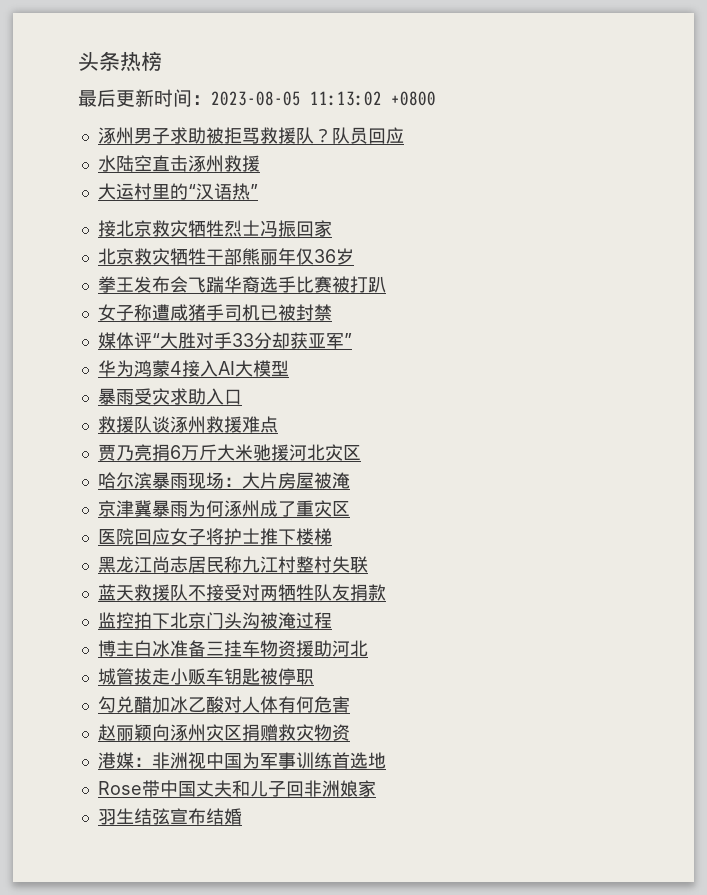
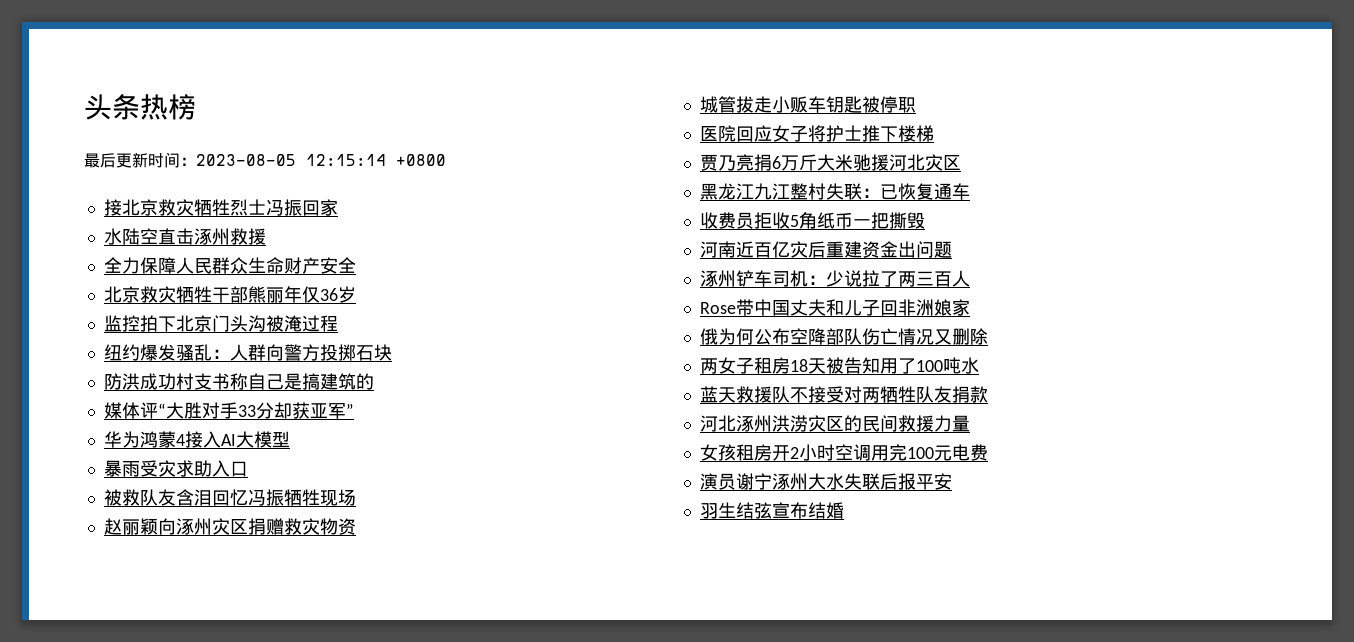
- 最后更新时间：2023-08-05 11:13:02 +0800
+ 最后更新时间：2023-08-05 12:15:14 +0800
- 涿州男子求助被拒骂救援队？队员回应
- 水陆空直击涿州救援
- 大运村里的“汉语热”
+ 水陆空直击涿州救援
+ 全力保障人民群众生命财产安全
- 拳王发布会飞踹华裔选手比赛被打趴
- 女子称遭咸猪手司机已被封禁
+ 监控拍下北京门头沟被淹过程
+ 纽约爆发骚乱：人群向警方投掷石块
+ 防洪成功村支书称自己是搞建筑的
- 救援队谈涿州救援难点
+ 被救队友含泪回忆冯振牺牲现场
+ 赵丽颖向涿州灾区捐赠救灾物资
+ 城管拔走小贩车钥匙被停职
+ 医院回应女子将护士推下楼梯
- 哈尔滨暴雨现场：大片房屋被淹
- 京津冀暴雨为何涿州成了重灾区
- 医院回应女子将护士推下楼梯
- 黑龙江尚志居民称九江村整村失联
+ 黑龙江九江整村失联：已恢复通车
+ 收费员拒收5角纸币一把撕毁
+ 河南近百亿灾后重建资金出问题
+ 涿州铲车司机：少说拉了两三百人
+ Rose带中国丈夫和儿子回非洲娘家
+ 俄为何公布空降部队伤亡情况又删除
+ 两女子租房18天被告知用了100吨水
- 监控拍下北京门头沟被淹过程
- 博主白冰准备三挂车物资援助河北
- 城管拔走小贩车钥匙被停职
- 勾兑醋加冰乙酸对人体有何危害
- 赵丽颖向涿州灾区捐赠救灾物资
- 港媒：非洲视中国为军事训练首选地
- Rose带中国丈夫和儿子回非洲娘家
+ 河北涿州洪涝灾区的民间救援力量
+ 女孩租房开2小时空调用完100元电费
+ 演员谢宁涿州大水失联后报平安

